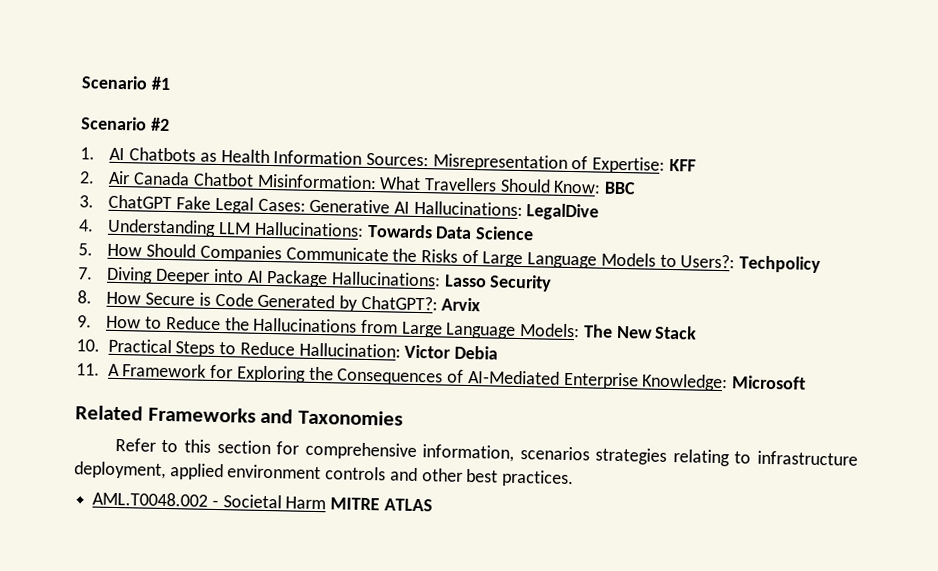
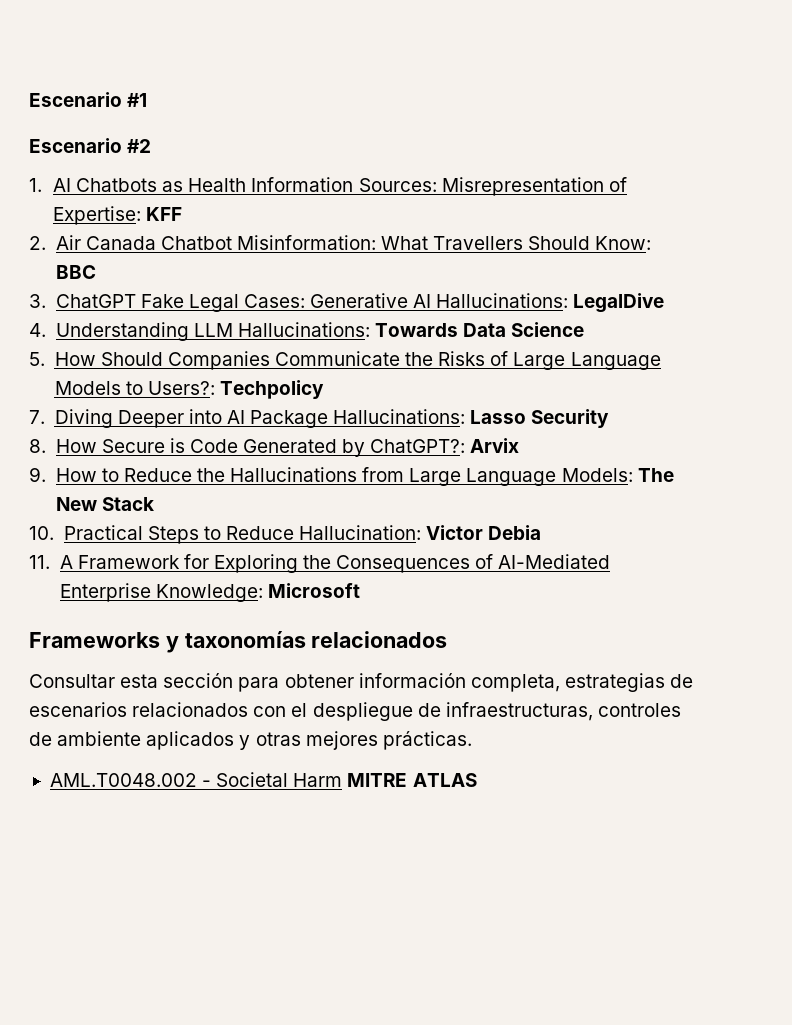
- Scenario #1
+ Escenario #1
- Scenario #2
+ Escenario #2
- Related Frameworks and Taxonomies
- Refer to this section for comprehensive information, scenarios strategies relating to infrastructure deployment, applied environment controls and other best practices.
+ Frameworks y taxonomías relacionados
+ Consultar esta sección para obtener información completa, estrategias de escenarios relacionados con el despliegue de infraestructuras, controles de ambiente aplicados y otras mejores prácticas.

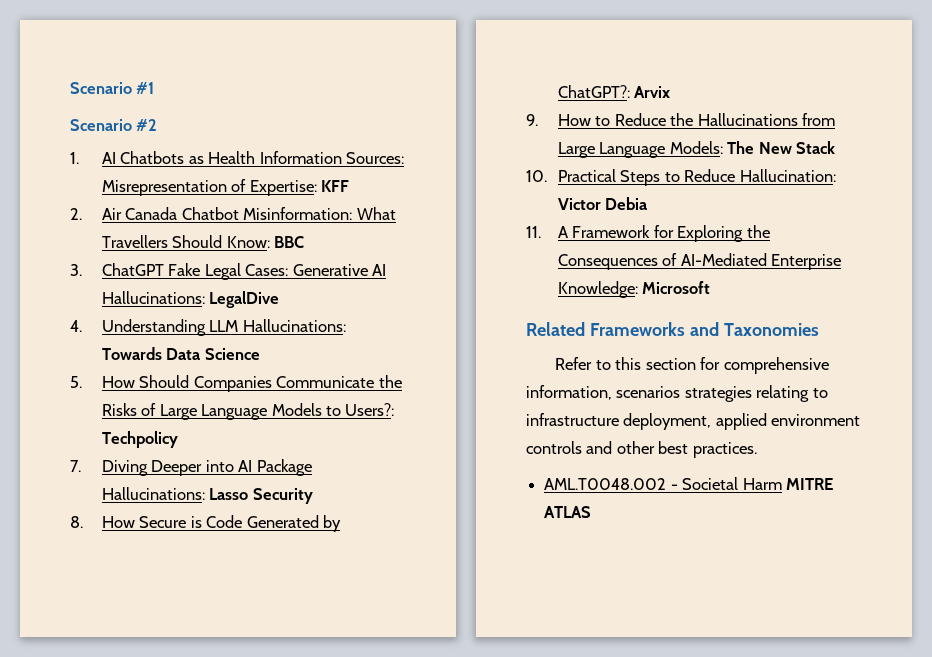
- Escenario #1
+ Scenario #1
- Escenario #2
+ Scenario #2
- Frameworks y taxonomías relacionados
- Consultar esta sección para obtener información completa, estrategias de escenarios relacionados con el despliegue de infraestructuras, controles de ambiente aplicados y otras mejores prácticas.
+ Related Frameworks and Taxonomies
+ Refer to this section for comprehensive information, scenarios strategies relating to infrastructure deployment, applied environment controls and other best practices.

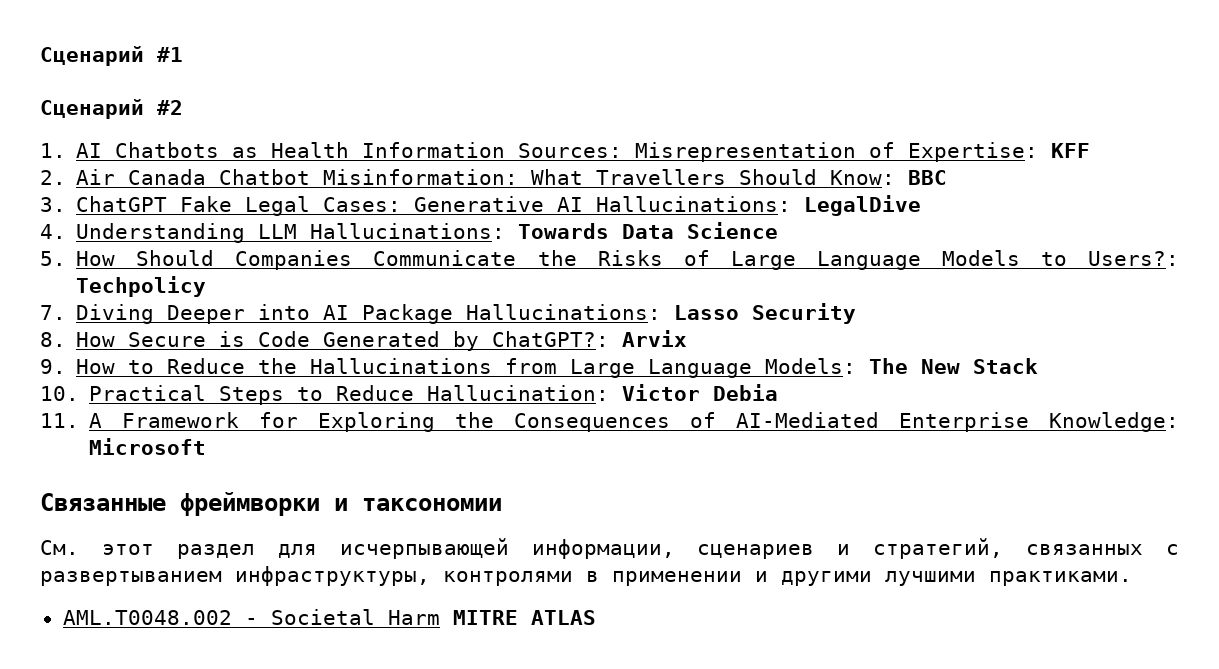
- Scenario #1
+ Сценарий #1
- Scenario #2
+ Сценарий #2
- Related Frameworks and Taxonomies
- Refer to this section for comprehensive information, scenarios strategies relating to infrastructure deployment, applied environment controls and other best practices.
+ Связанные фреймворки и таксономии
+ См. этот раздел для исчерпывающей информации, сценариев и стратегий, связанных с развертыванием инфраструктуры, контролями в применении и другими лучшими практиками.

